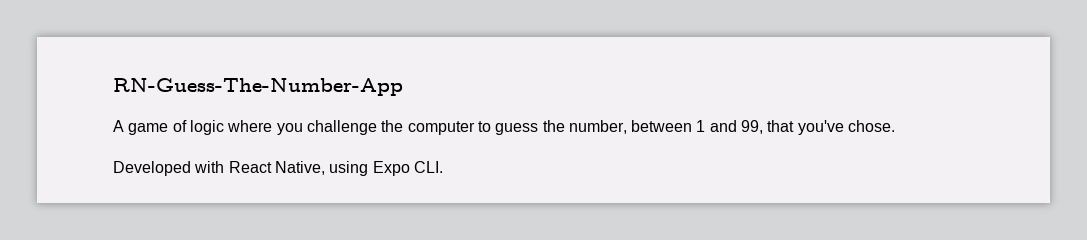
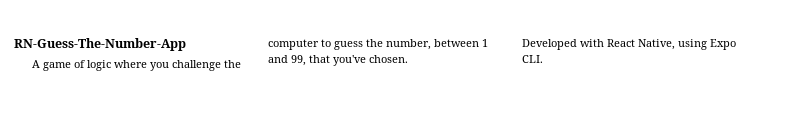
- A game of logic where you challenge the computer to guess the number, between 1 and 99, that you've chose.
+ A game of logic where you challenge the computer to guess the number, between 1 and 99, that you've chosen.

